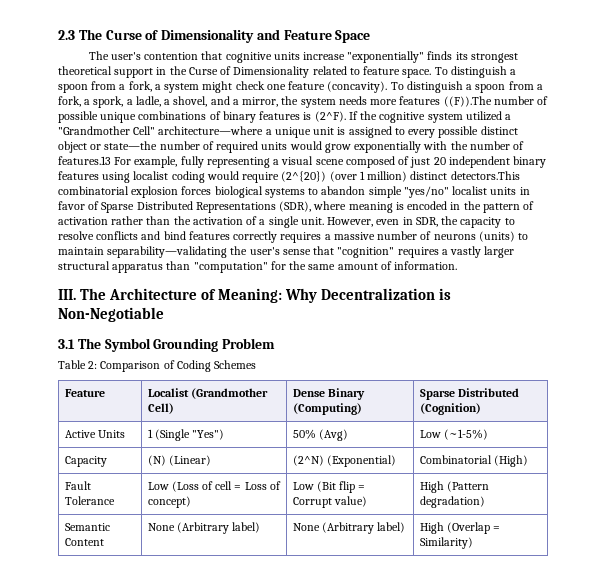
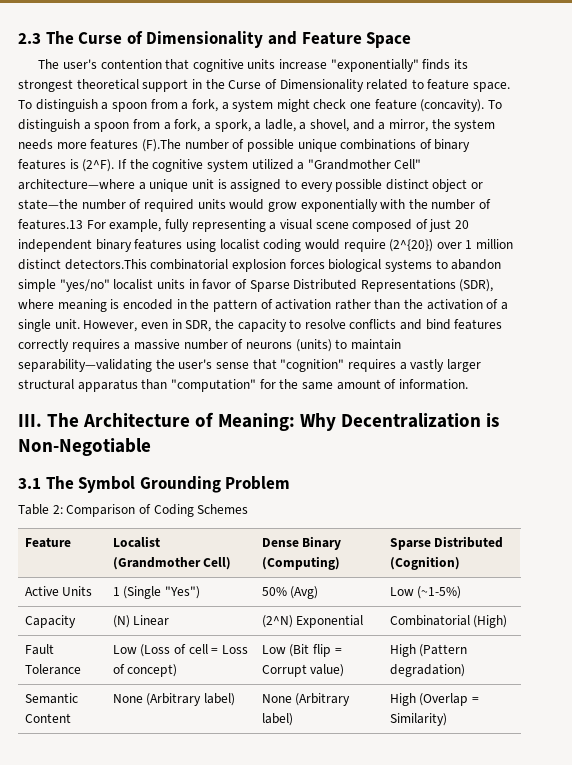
- To distinguish a spoon from a fork, a spork, a ladle, a shovel, and a mirror, the system needs more features ((F)).The number of possible unique combinations of binary features is (2^F).
+ To distinguish a spoon from a fork, a spork, a ladle, a shovel, and a mirror, the system needs more features (F).The number of possible unique combinations of binary features is (2^F).
- If the cognitive system utilized a "Grandmother Cell" architecture—where a unique unit is assigned to every possible distinct object or state—the number of required units would grow exponentially with the number of features.13 For example, fully representing a visual scene composed of just 20 independent binary features using localist coding would require (2^{20}) (over 1 million) distinct detectors.This combinatorial explosion forces biological systems to abandon simple "yes/no" localist units in favor of Sparse Distributed Representations (SDR), where meaning is encoded in the pattern of activation rather than the activation of a single unit.
+ If the cognitive system utilized a "Grandmother Cell" architecture—where a unique unit is assigned to every possible distinct object or state—the number of required units would grow exponentially with the number of features.13 For example, fully representing a visual scene composed of just 20 independent binary features using localist coding would require (2^{20}) over 1 million distinct detectors.This combinatorial explosion forces biological systems to abandon simple "yes/no" localist units in favor of Sparse Distributed Representations (SDR), where meaning is encoded in the pattern of activation rather than the activation of a single unit.
- Capacity | (N) (Linear) | (2^N) (Exponential) | Combinatorial (High)
+ Capacity | (N) Linear | (2^N) Exponential | Combinatorial (High)

